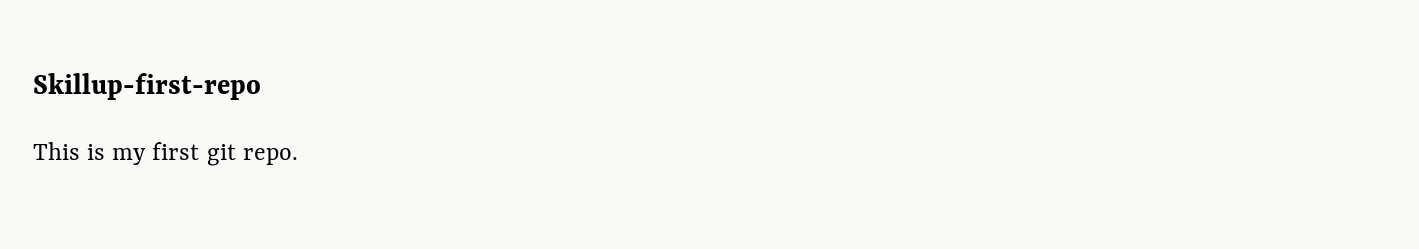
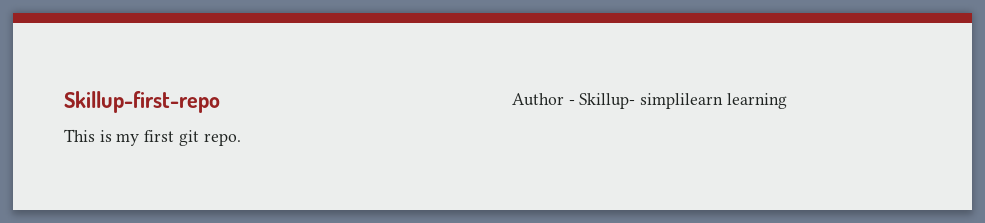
+ Author - Skillup- simplilearn learning

